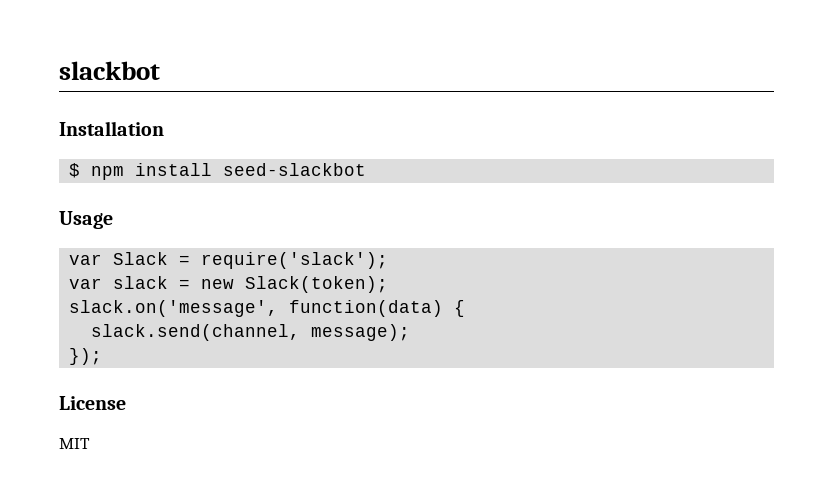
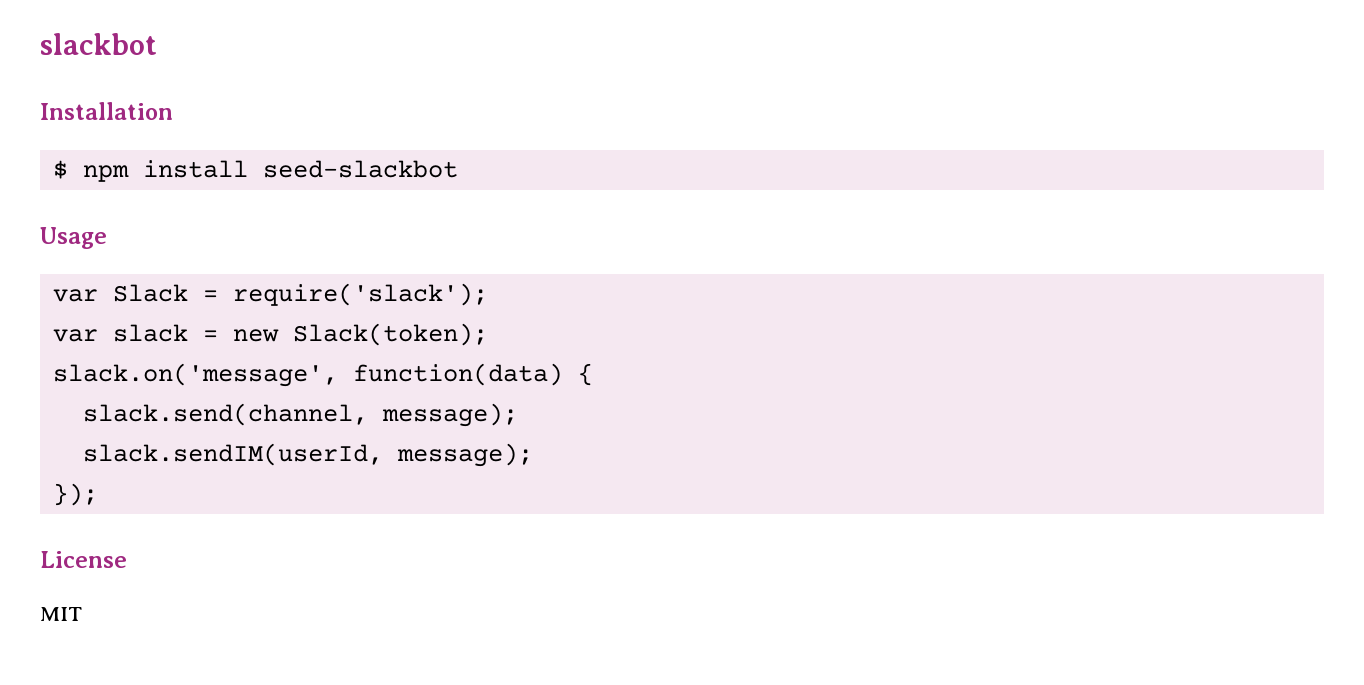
+ slack.sendIM(userId, message);

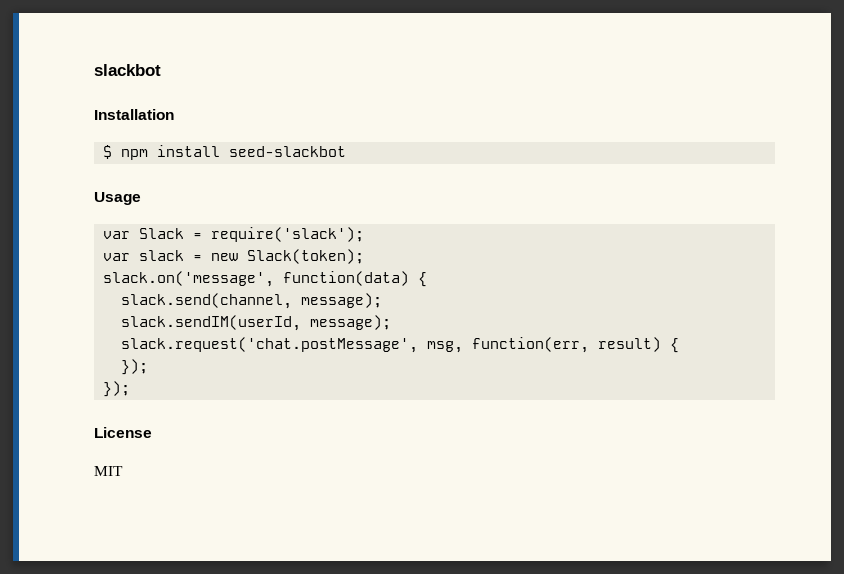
+ slack.request('chat.postMessage', msg, function(err, result) {
+ });

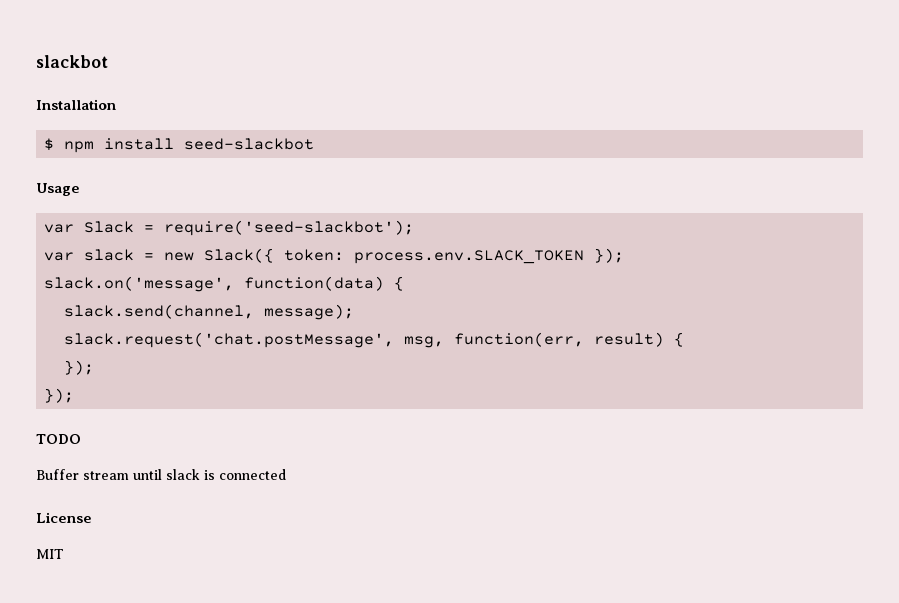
- var Slack = require('slack');
+ var Slack = require('seed-slackbot');
- var slack = new Slack(token);
+ var slack = new Slack({ token: process.env.SLACK_TOKEN });
- slack.sendIM(userId, message);
+ TODO
+ Buffer stream until slack is connected

